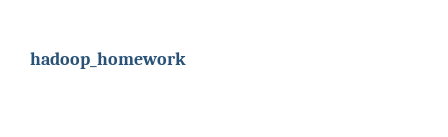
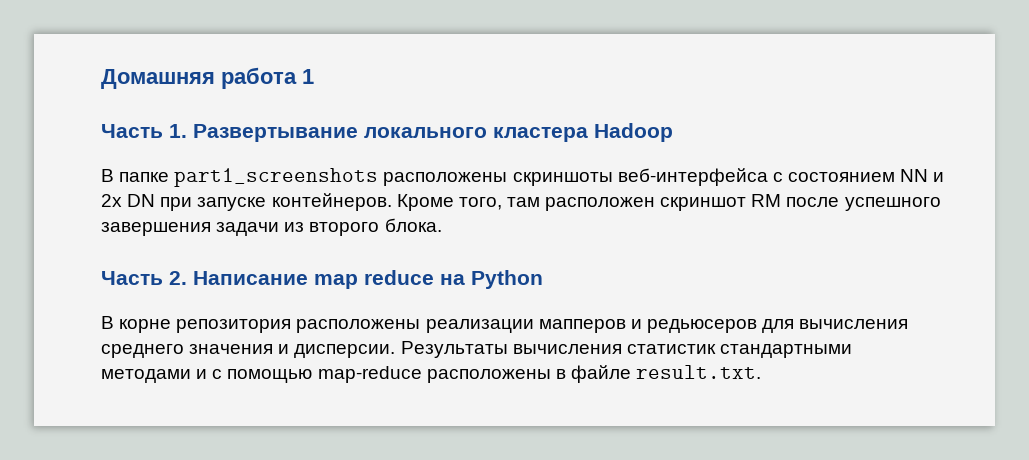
- hadoop_homework
+ Домашняя работа 1
+ Часть 1. Развертывание локального кластера Hadoop
+ В папке part1_screenshots расположены скриншоты веб-интерфейса с состоянием NN и 2х DN при запуске контейнеров. Кроме того, там расположен скриншот RM после успешного завершения задачи из второго блока.
+ Часть 2. Написание map reduce на Python
+ В корне репозитория расположены реализации мапперов и редьюсеров для вычисления среднего значения и дисперсии. Результаты вычисления статистик стандартными методами и с помощью map-reduce расположены в файле result.txt.

